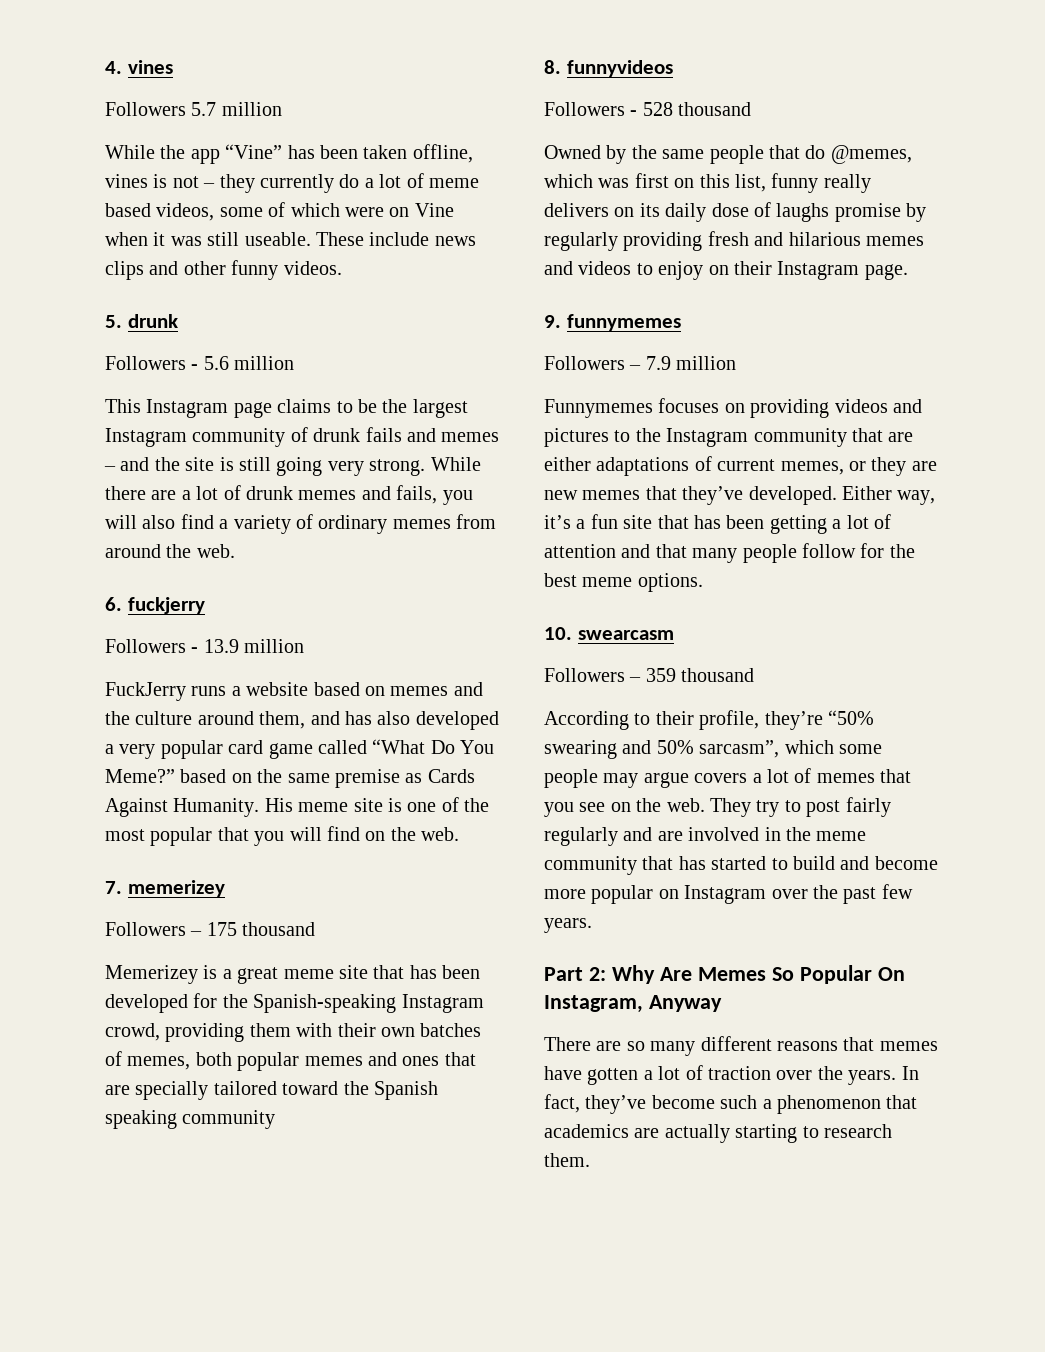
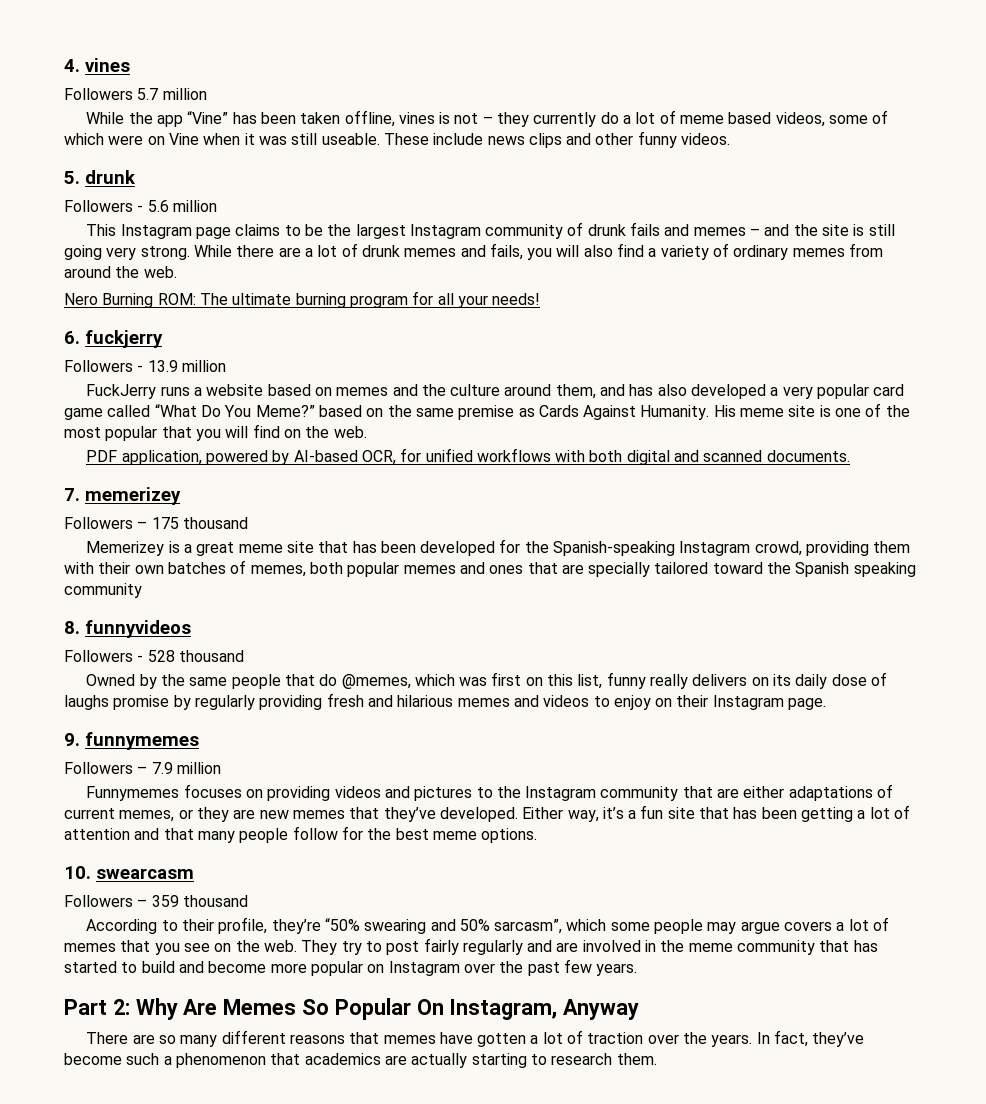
+ Nero Burning ROM: The ultimate burning program for all your needs!
+ PDF application, powered by AI-based OCR, for unified workflows with both digital and scanned documents.

